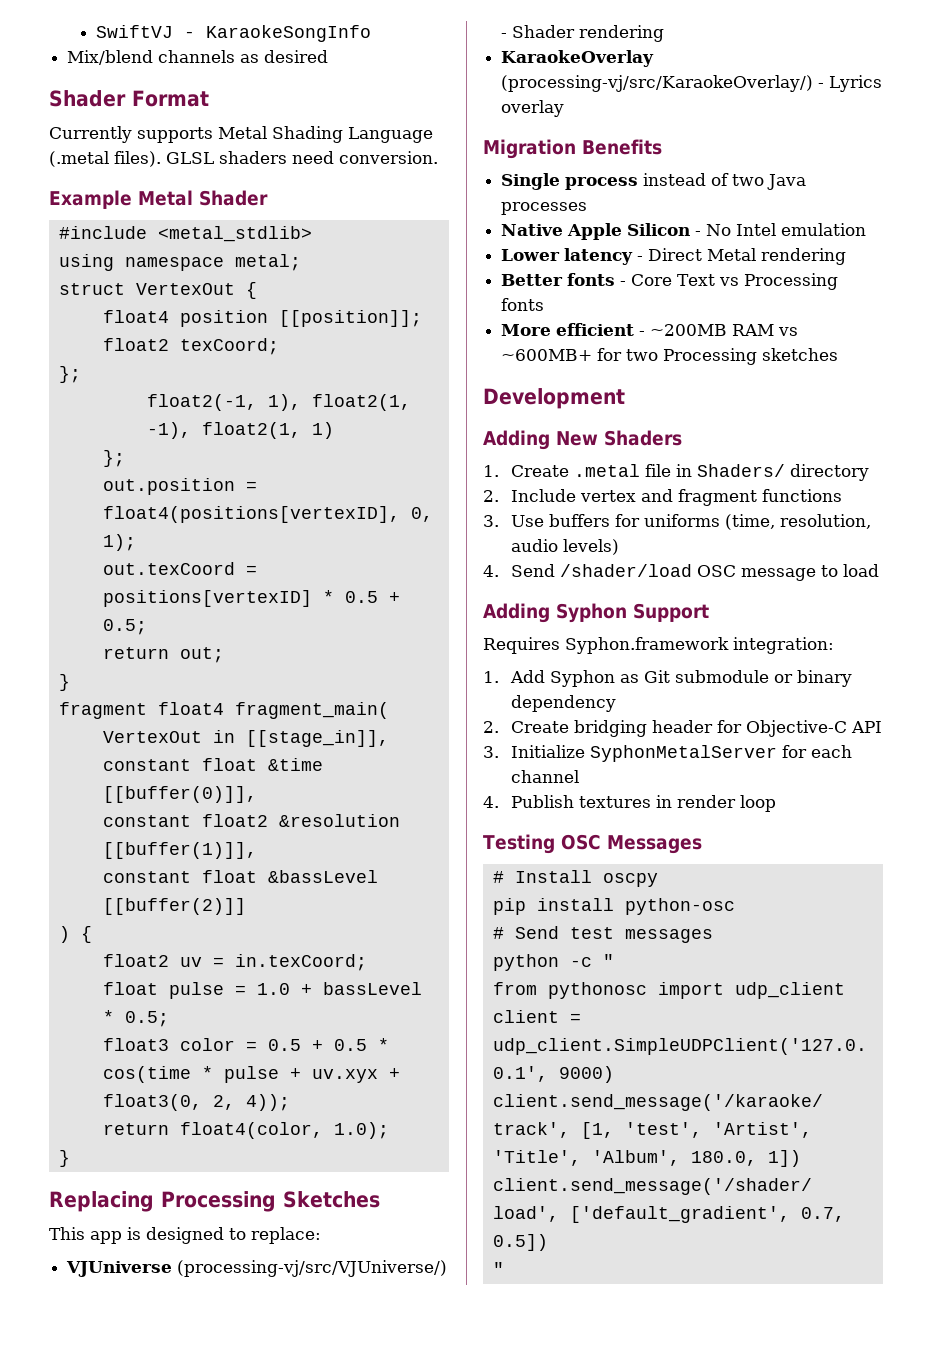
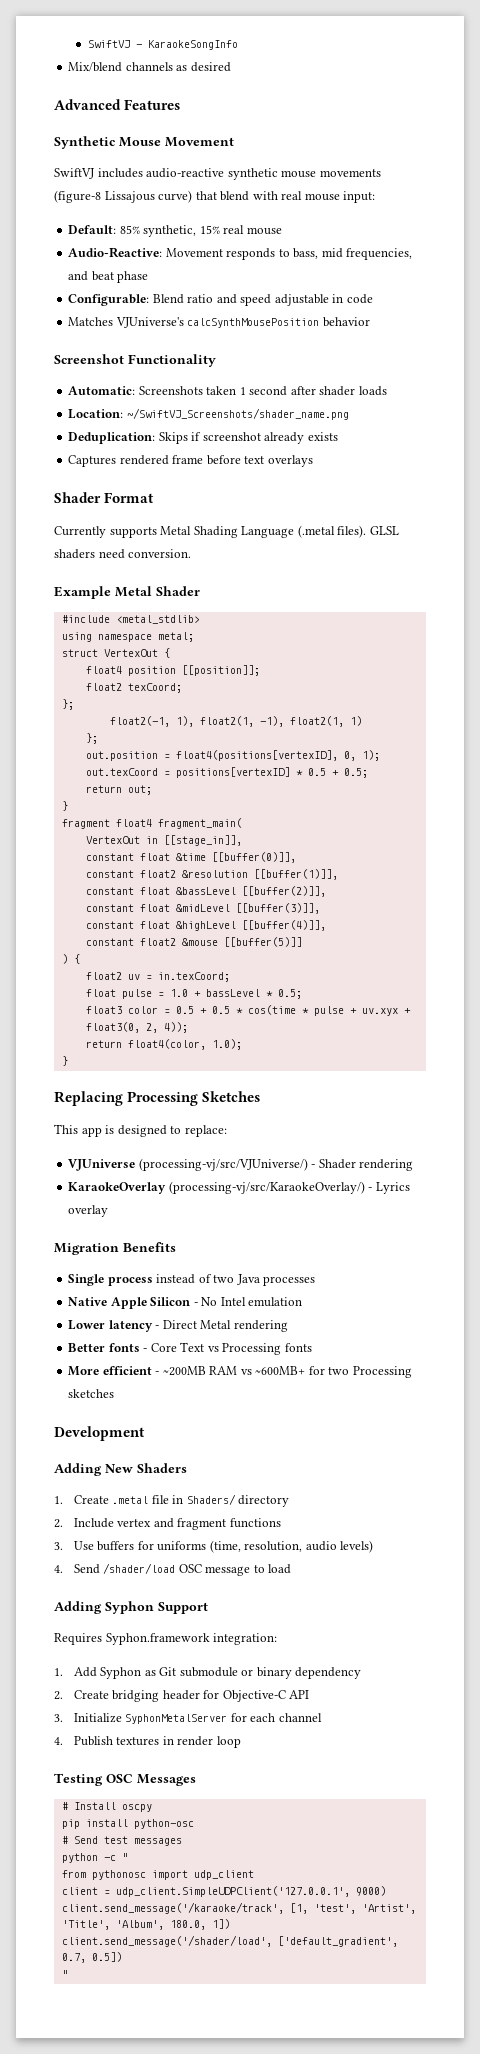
+ Advanced Features
+ Synthetic Mouse Movement
+ SwiftVJ includes audio-reactive synthetic mouse movements (figure-8 Lissajous curve) that blend with real mouse input:
+ Default: 85% synthetic, 15% real mouse
+ Audio-Reactive: Movement responds to bass, mid frequencies, and beat phase
+ Configurable: Blend ratio and speed adjustable in code
+ Matches VJUniverse's calcSynthMousePosition behavior
+ Screenshot Functionality
+ Automatic: Screenshots taken 1 second after shader loads
+ Location: ~/SwiftVJ_Screenshots/shader_name.png
+ Deduplication: Skips if screenshot already exists
+ Captures rendered frame before text overlays
- constant float &bassLevel [[buffer(2)]]
+ constant float &bassLevel [[buffer(2)]],
+ constant float &midLevel [[buffer(3)]],
+ constant float &highLevel [[buffer(4)]],
+ constant float2 &mouse [[buffer(5)]]

